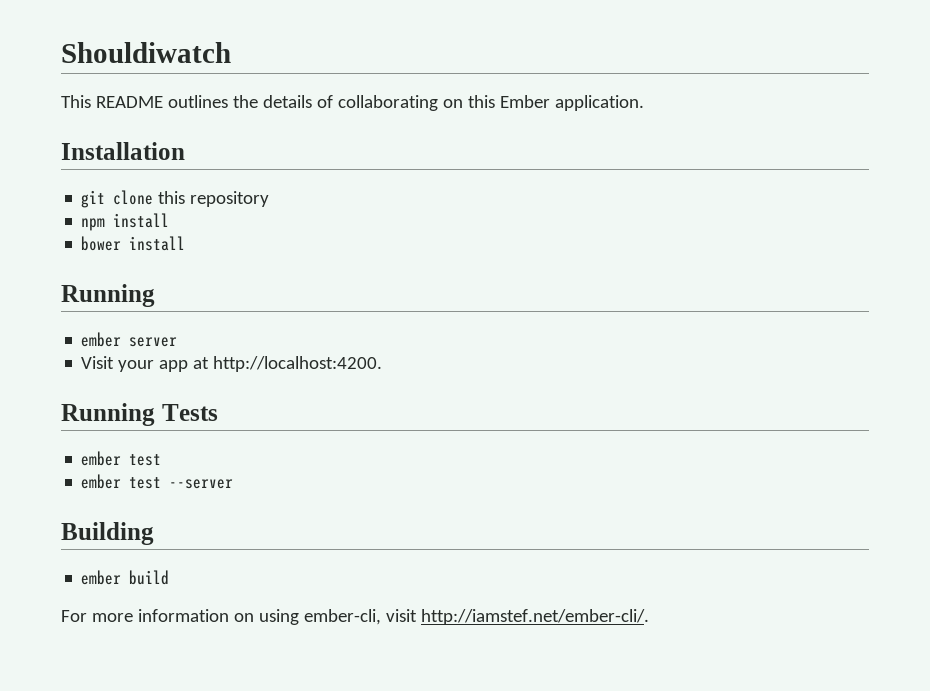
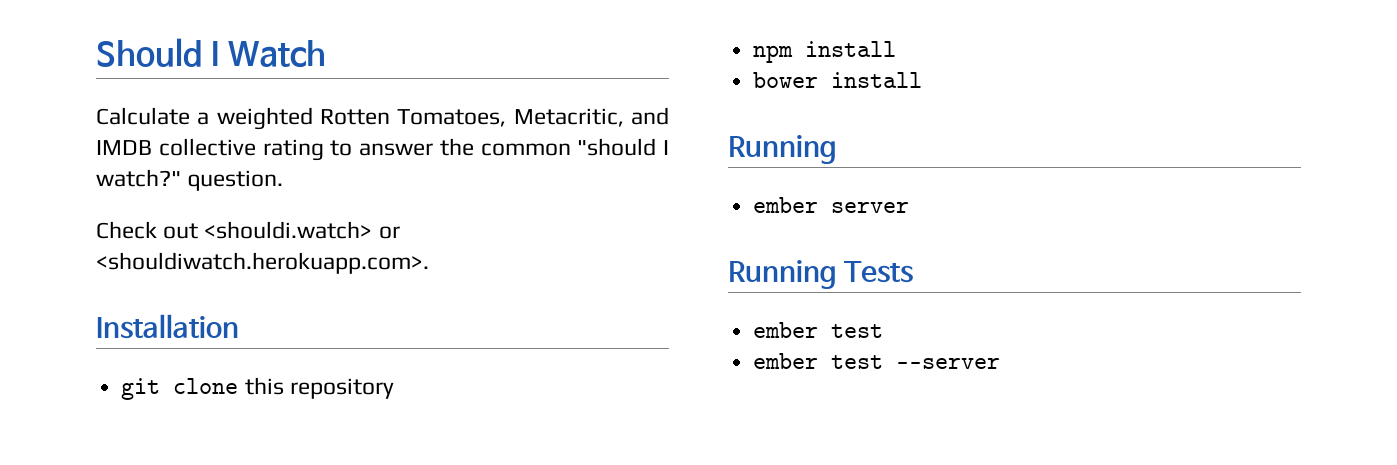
- Shouldiwatch
- This README outlines the details of collaborating on this Ember application.
+ Should I Watch
+ Calculate a weighted Rotten Tomatoes, Metacritic, and IMDB collective rating to answer the common "should I watch?" question.
+ Check out <shouldi.watch> or <shouldiwatch.herokuapp.com>.
- Visit your app at http://localhost:4200.
- Building
- ember build
- For more information on using ember-cli, visit http://iamstef.net/ember-cli/.

